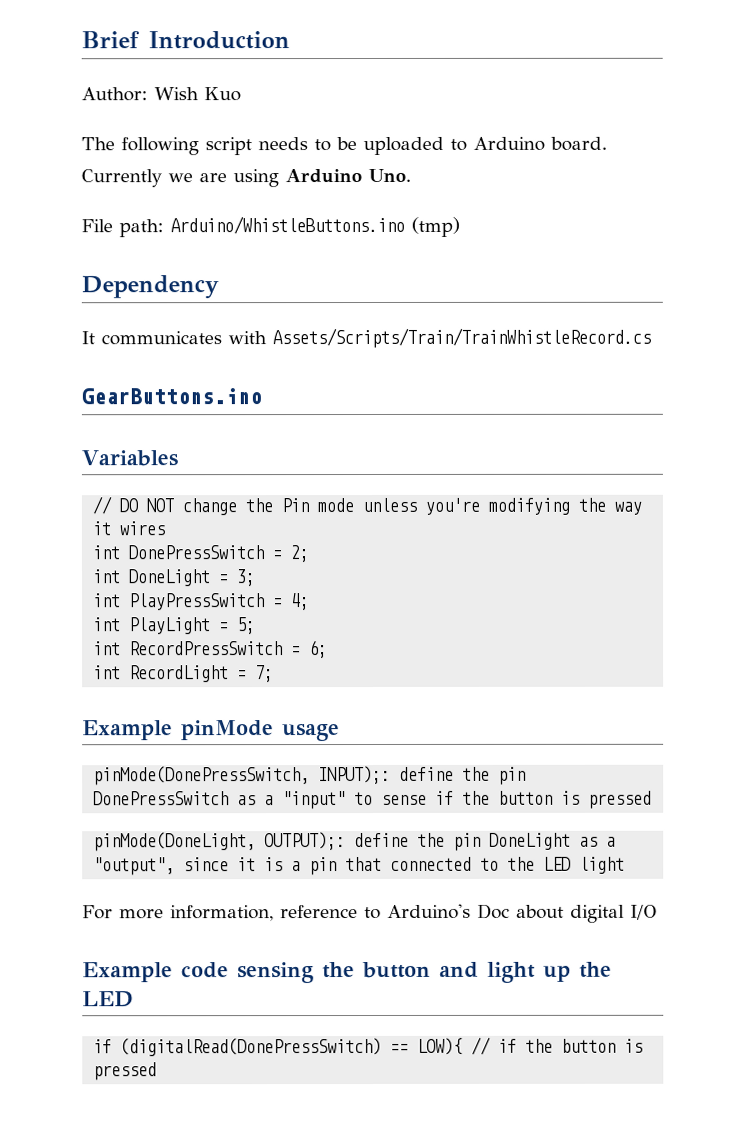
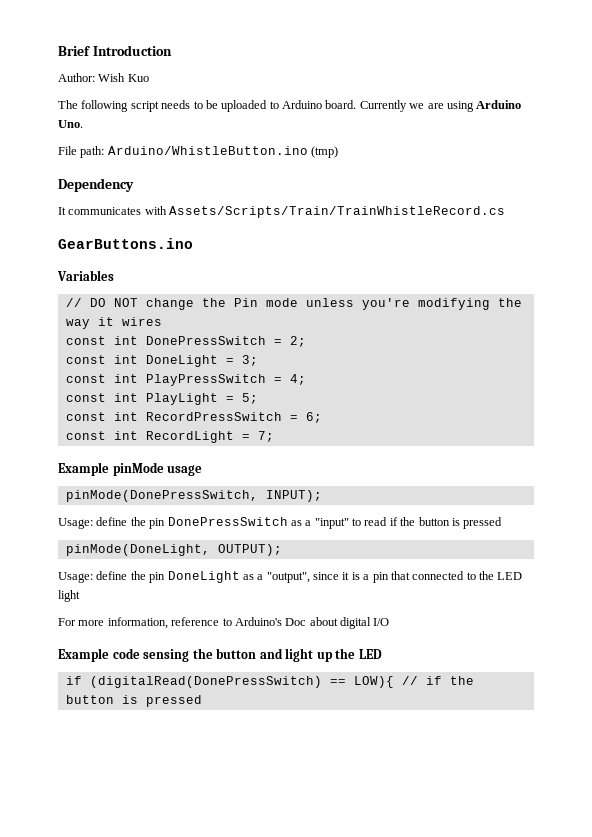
- File path: Arduino/WhistleButtons.ino (tmp)
+ File path: Arduino/WhistleButton.ino (tmp)
- int DonePressSwitch = 2;
+ const int DonePressSwitch = 2;
- int DoneLight = 3;
+ const int DoneLight = 3;
- int PlayPressSwitch = 4;
+ const int PlayPressSwitch = 4;
- int PlayLight = 5;
+ const int PlayLight = 5;
- int RecordPressSwitch = 6;
+ const int RecordPressSwitch = 6;
- int RecordLight = 7;
+ const int RecordLight = 7;
- pinMode(DonePressSwitch, INPUT);: define the pin DonePressSwitch as a "input" to sense if the button is pressed
+ pinMode(DonePressSwitch, INPUT);
+ Usage: define the pin DonePressSwitch as a "input" to read if the button is pressed
- pinMode(DoneLight, OUTPUT);: define the pin DoneLight as a "output", since it is a pin that connected to the LED light
+ pinMode(DoneLight, OUTPUT);
+ Usage: define the pin DoneLight as a "output", since it is a pin that connected to the LED light

